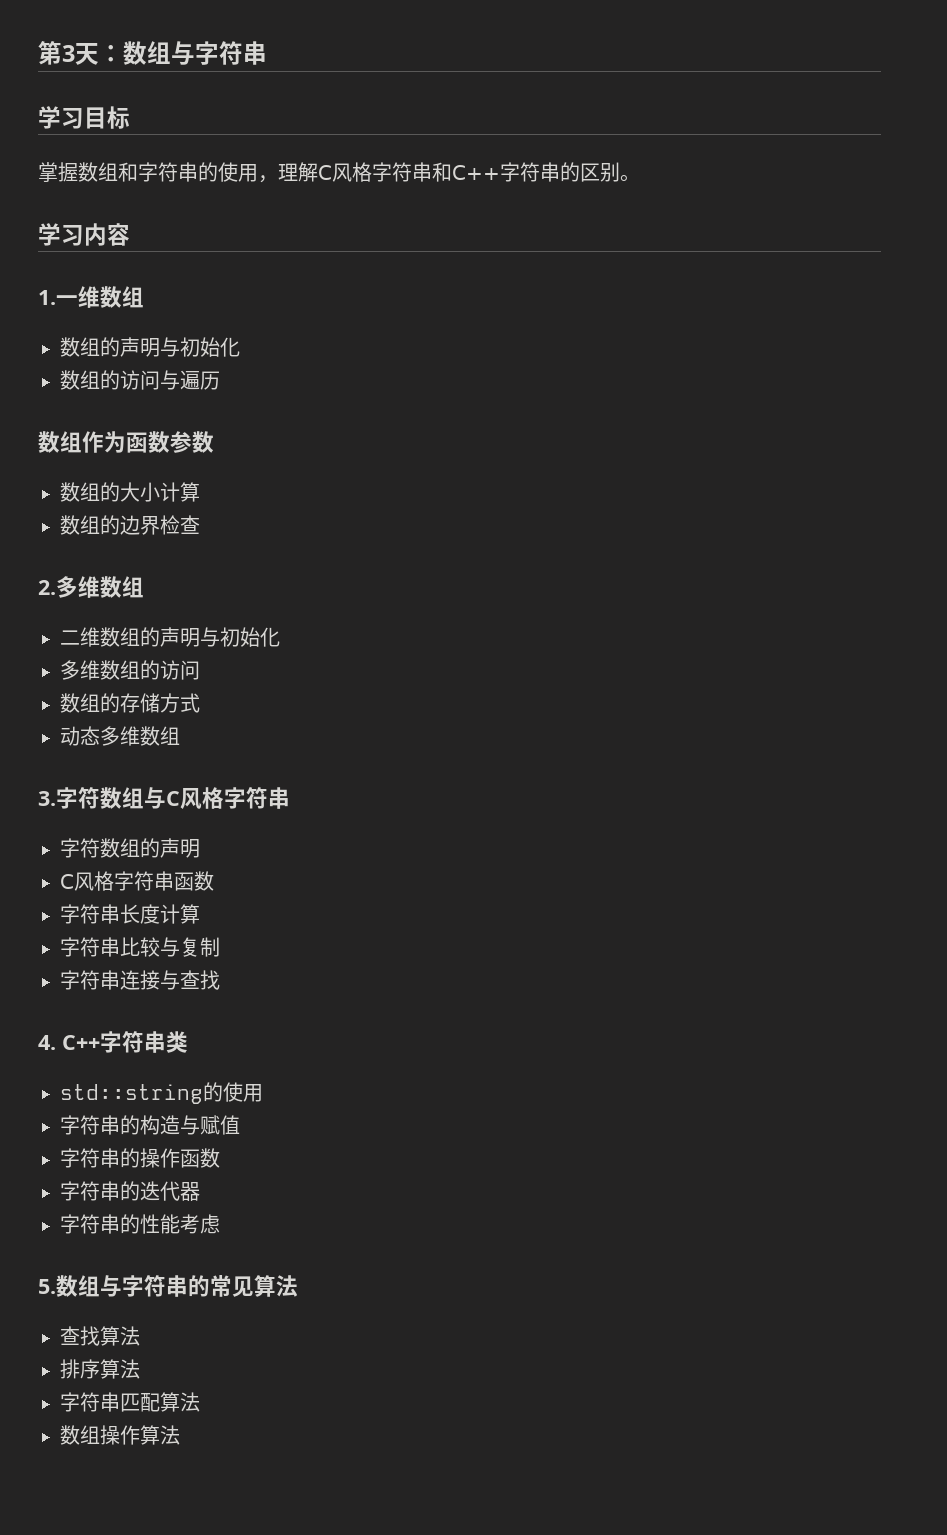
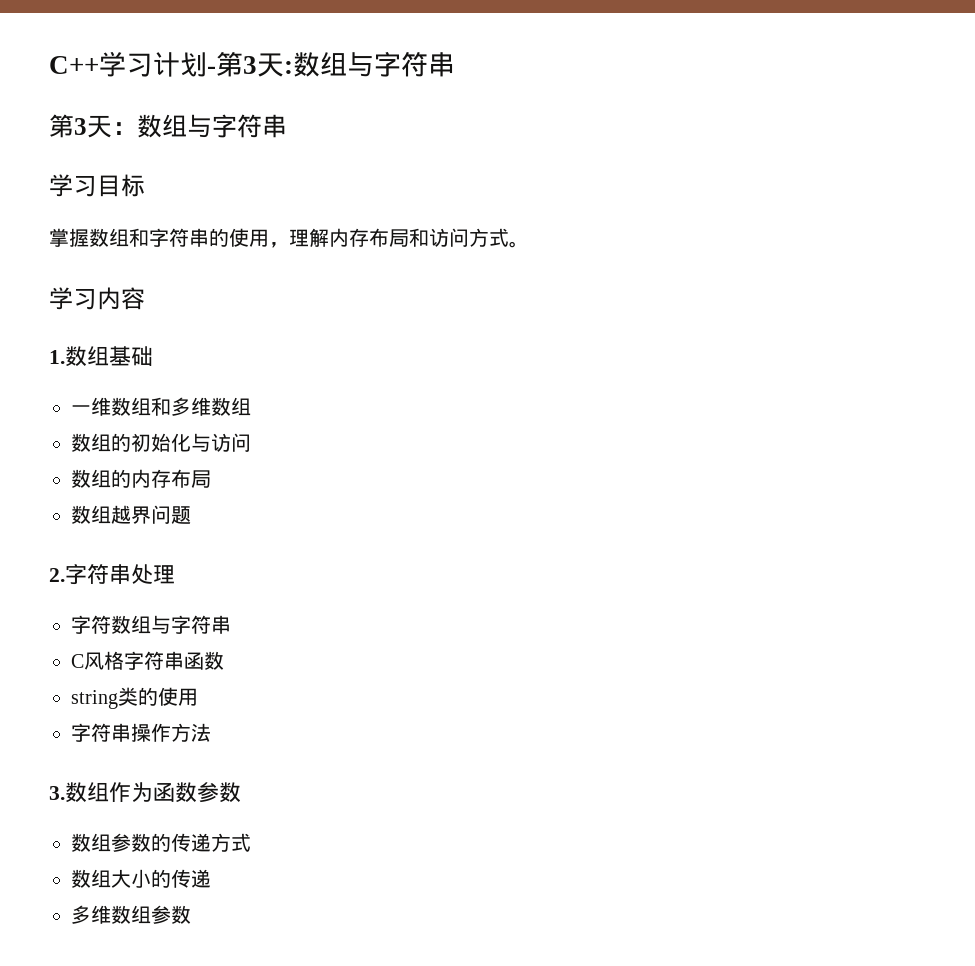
+ C++学习计划-第3天:数组与字符串
- 掌握数组和字符串的使用，理解C风格字符串和C++字符串的区别。
+ 掌握数组和字符串的使用，理解内存布局和访问方式。
- 1.一维数组
- 数组的声明与初始化
- 数组的访问与遍历
- 数组作为函数参数
+ 1.数组基础
+ 一维数组和多维数组
+ 数组的初始化与访问
+ 数组的内存布局
+ 数组越界问题
+ 2.字符串处理
+ 字符数组与字符串
+ C风格字符串函数
+ string类的使用
+ 字符串操作方法
+ 3.数组作为函数参数
- 数组的大小计算
- 数组的边界检查
- 2.多维数组
- 二维数组的声明与初始化
- 多维数组的访问
- 数组的存储方式
- 动态多维数组
- 3.字符数组与C风格字符串
- 字符数组的声明
- C风格字符串函数
- 字符串长度计算
- 字符串比较与复制
- 字符串连接与查找
- 4. C++字符串类
- std::string的使用
- 字符串的构造与赋值
- 字符串的操作函数
- 字符串的迭代器
- 字符串的性能考虑
- 5.数组与字符串的常见算法
- 查找算法
- 排序算法
- 字符串匹配算法
- 数组操作算法
+ 数组参数的传递方式
+ 数组大小的传递
+ 多维数组参数

